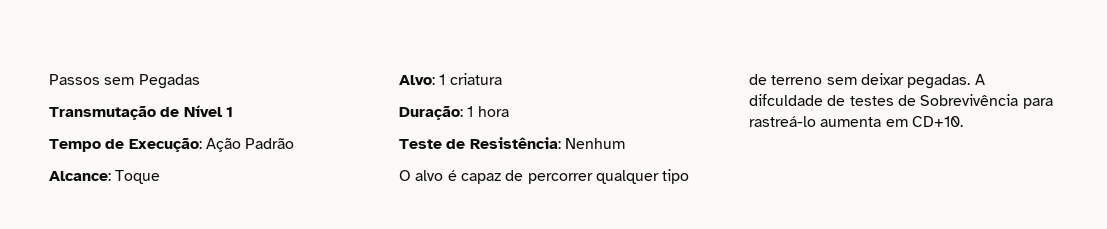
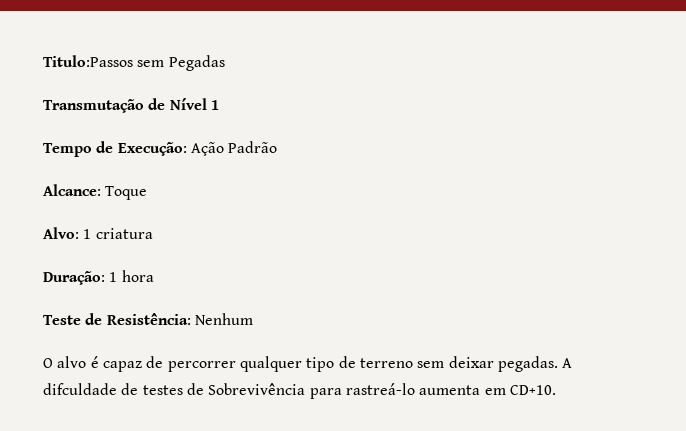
- Passos sem Pegadas
+ Titulo:Passos sem Pegadas

